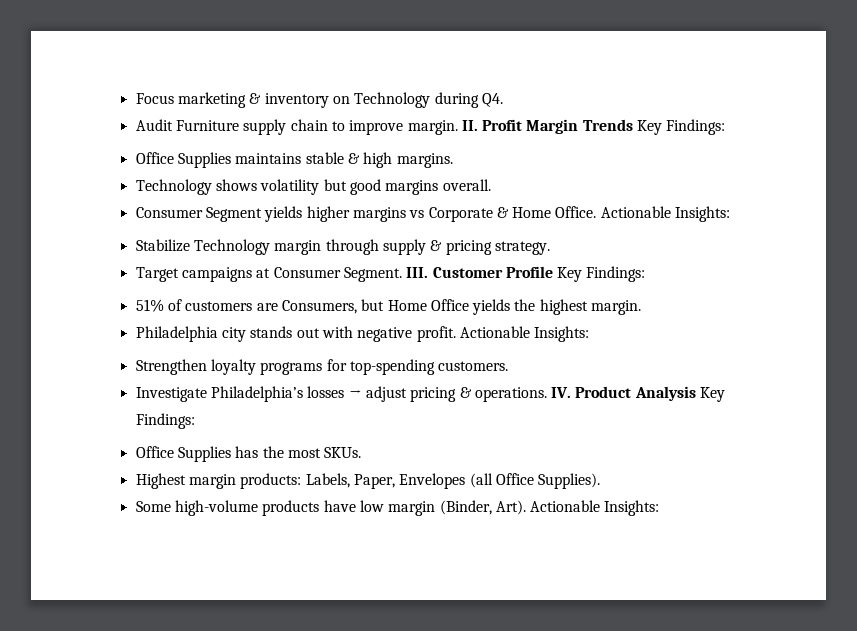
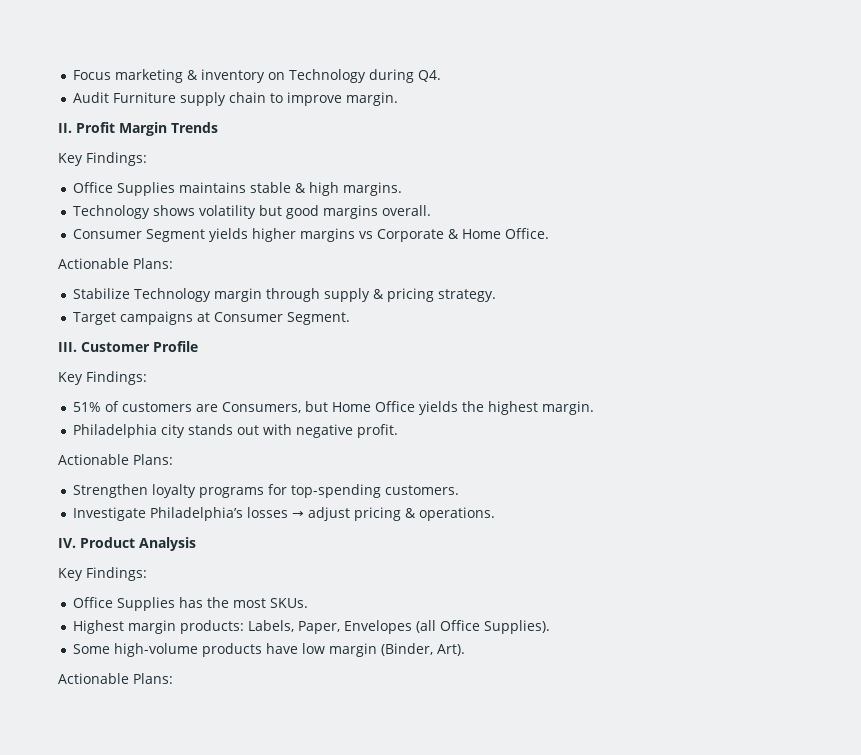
- Audit Furniture supply chain to improve margin. II. Profit Margin Trends Key Findings:
+ Audit Furniture supply chain to improve margin.
+ II. Profit Margin Trends
+ Key Findings:
- Consumer Segment yields higher margins vs Corporate & Home Office. Actionable Insights:
+ Consumer Segment yields higher margins vs Corporate & Home Office.
+ Actionable Plans:
- Target campaigns at Consumer Segment. III. Customer Profile Key Findings:
+ Target campaigns at Consumer Segment.
+ III. Customer Profile
+ Key Findings:
- Philadelphia city stands out with negative profit. Actionable Insights:
+ Philadelphia city stands out with negative profit.
+ Actionable Plans:
- Investigate Philadelphia’s losses → adjust pricing & operations. IV. Product Analysis Key Findings:
+ Investigate Philadelphia’s losses → adjust pricing & operations.
+ IV. Product Analysis
+ Key Findings:
- Some high-volume products have low margin (Binder, Art). Actionable Insights:
+ Some high-volume products have low margin (Binder, Art).
+ Actionable Plans:

